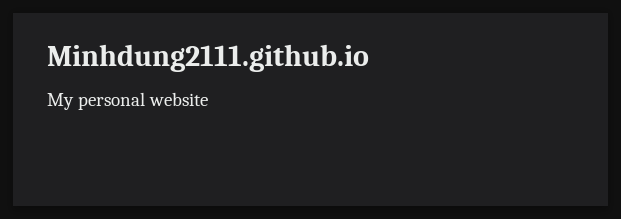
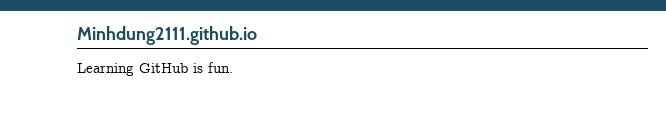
- My personal website
+ Learning GitHub is fun.

